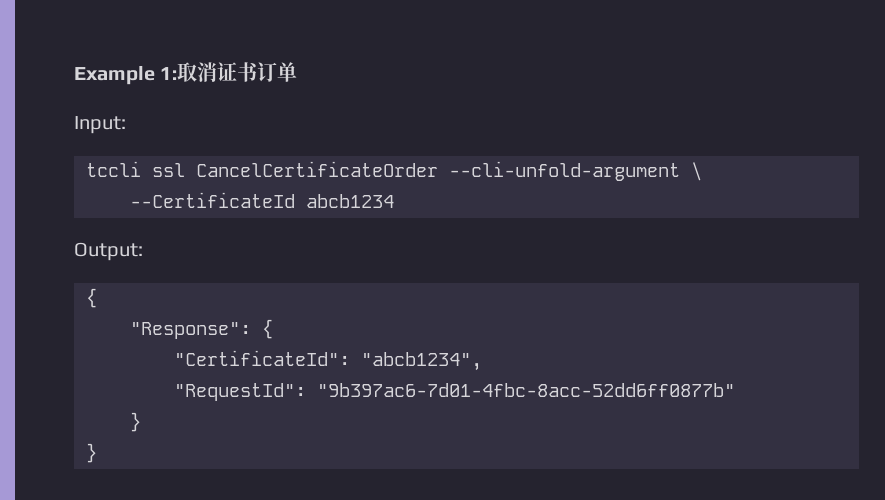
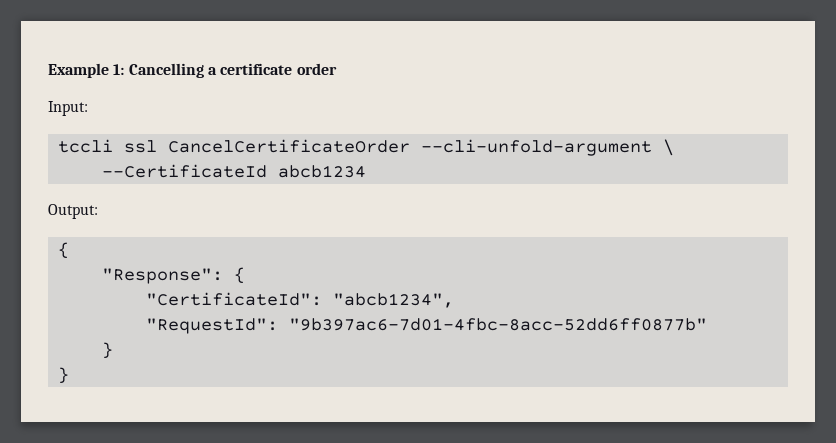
- Example 1:取消证书订单
+ Example 1: Cancelling a certificate order

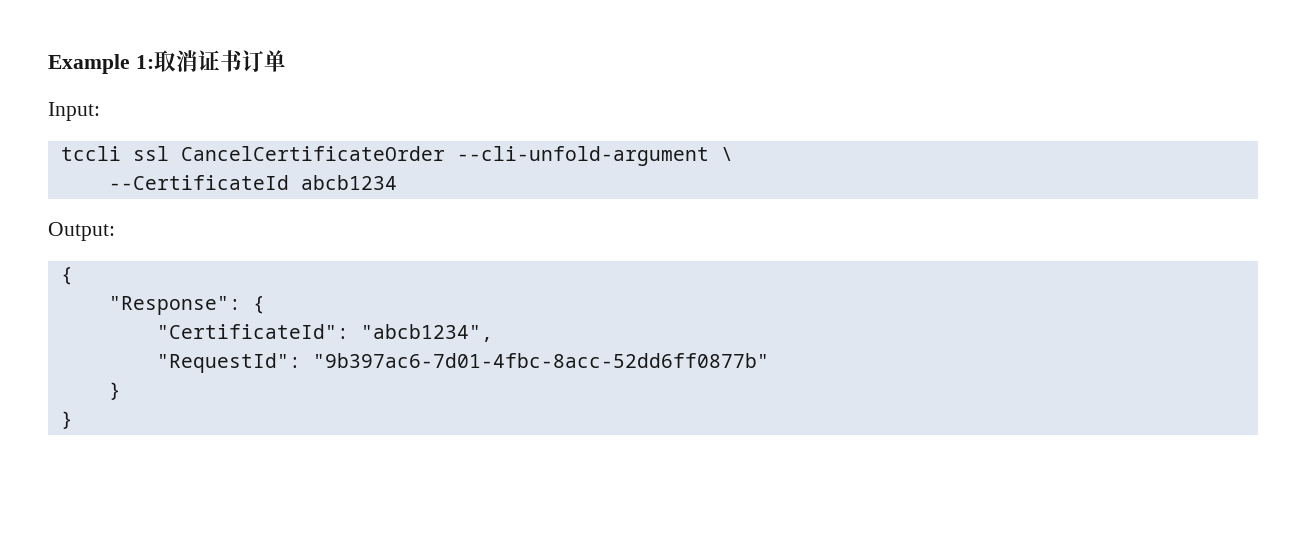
- Example 1: Cancelling a certificate order
+ Example 1:取消证书订单

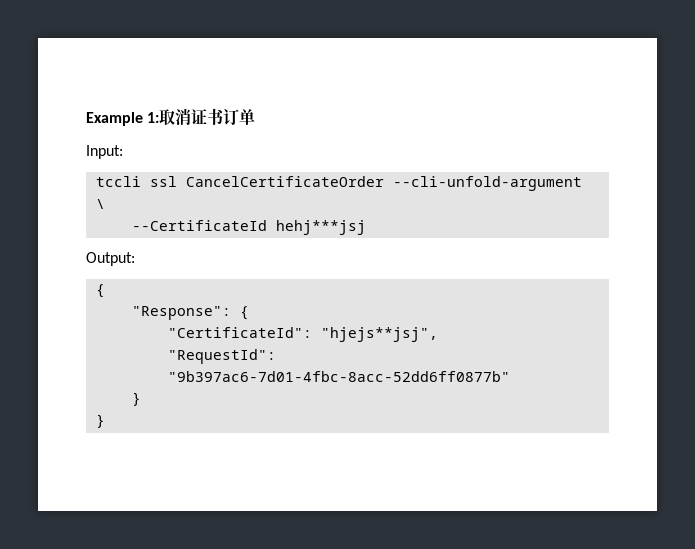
- --CertificateId abcb1234
+ --CertificateId hehj***jsj
- "CertificateId": "abcb1234",
+ "CertificateId": "hjejs**jsj",

